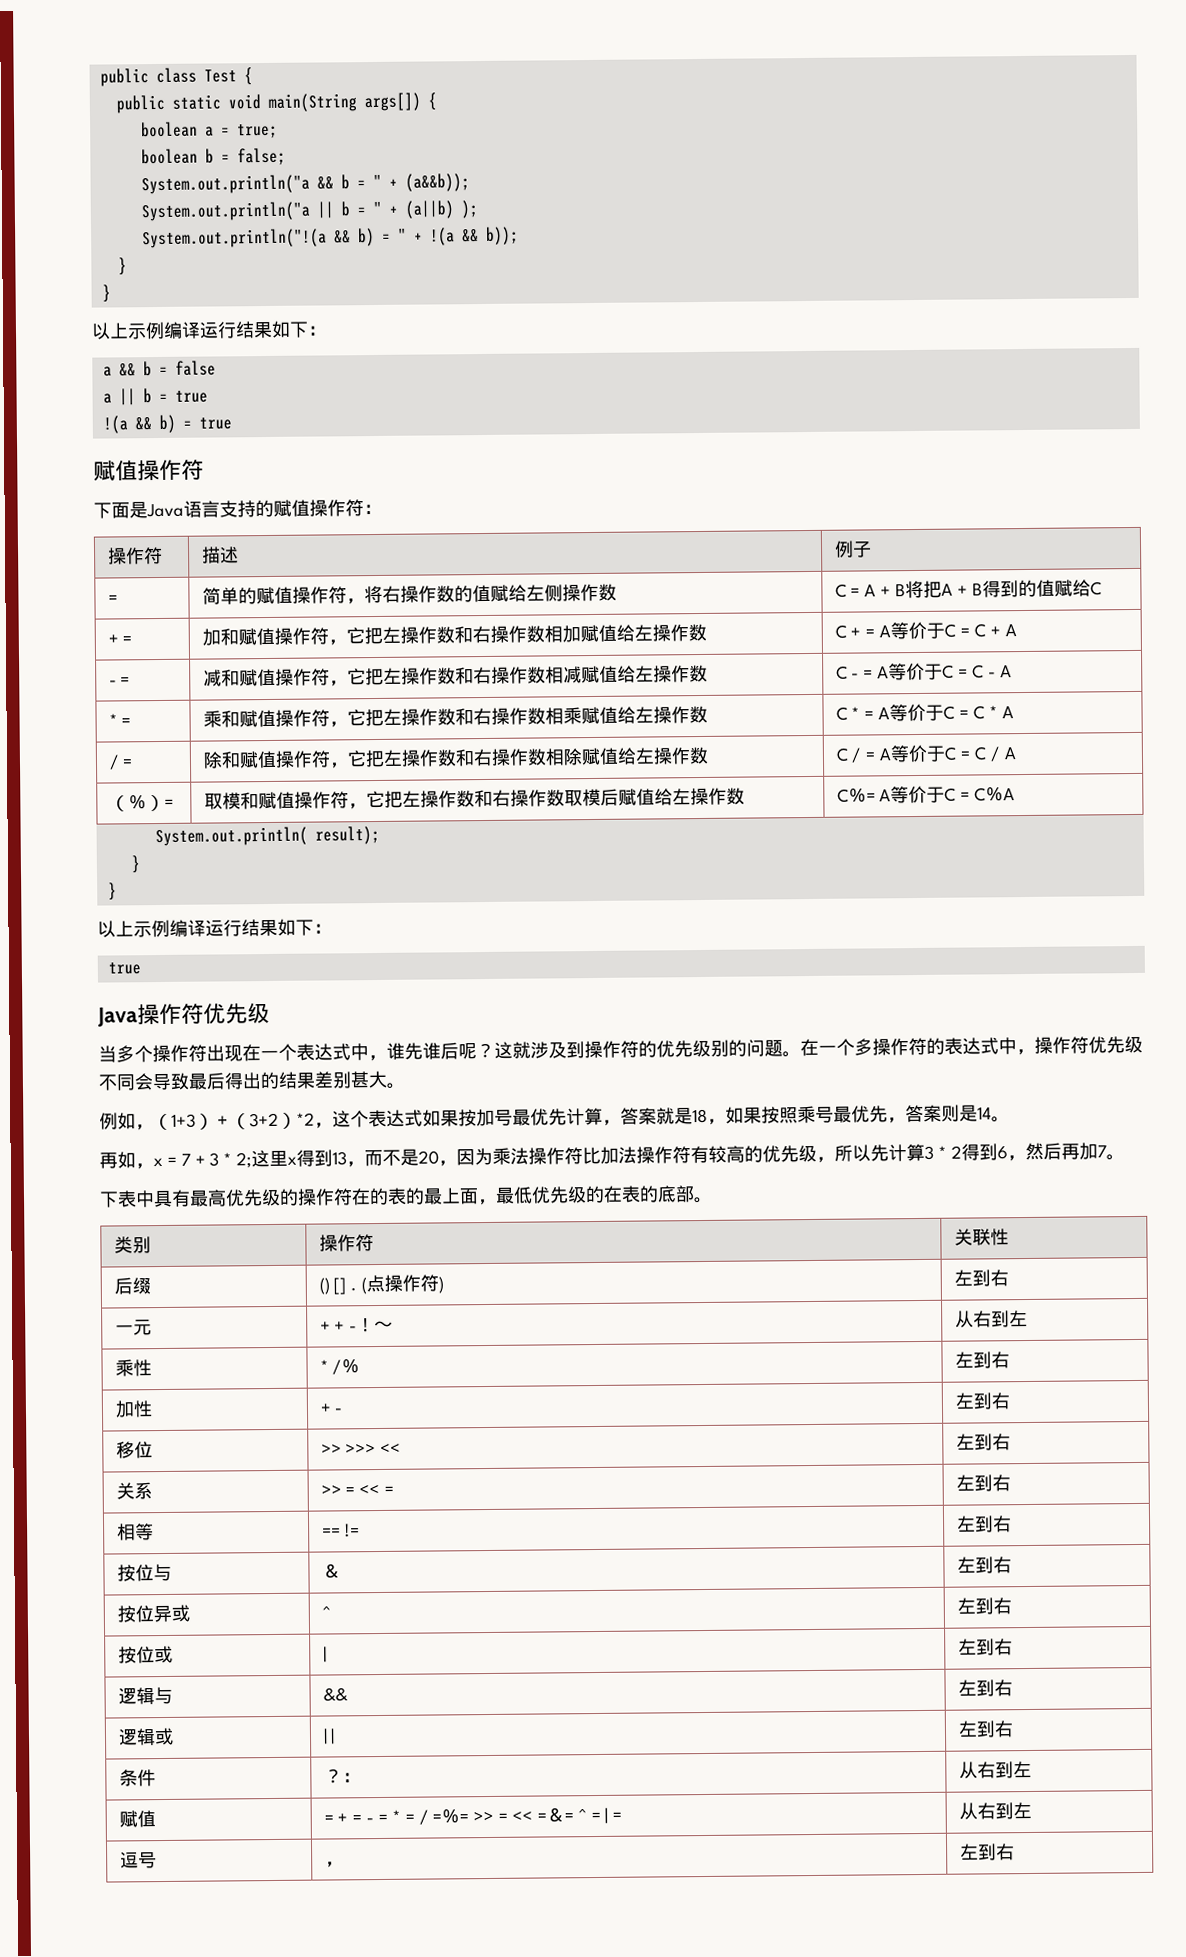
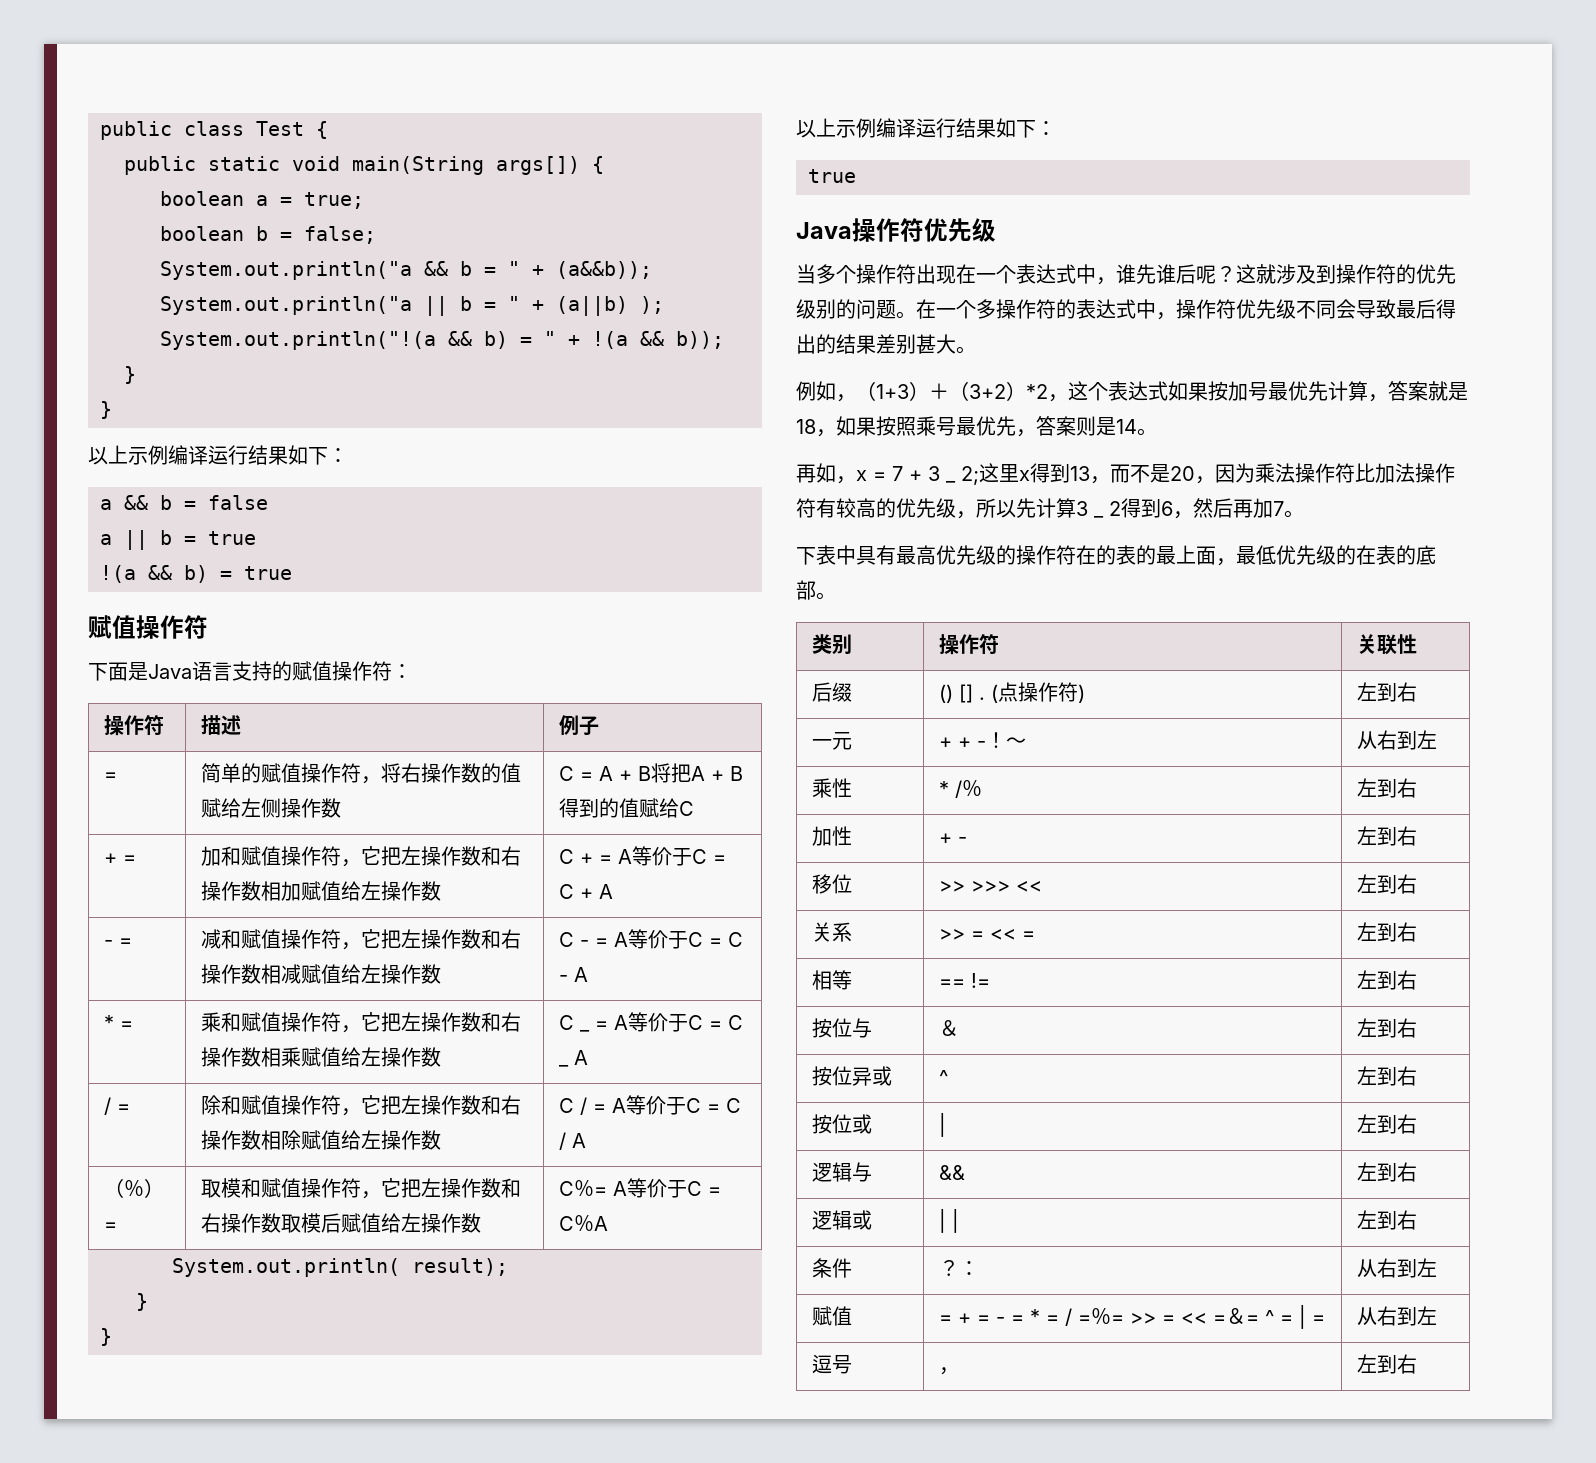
- * = | 乘和赋值操作符，它把左操作数和右操作数相乘赋值给左操作数 | C * = A等价于C = C * A
+ * = | 乘和赋值操作符，它把左操作数和右操作数相乘赋值给左操作数 | C _ = A等价于C = C _ A
- 再如，x = 7 + 3 * 2;这里x得到13，而不是20，因为乘法操作符比加法操作符有较高的优先级，所以先计算3 * 2得到6，然后再加7。
+ 再如，x = 7 + 3 _ 2;这里x得到13，而不是20，因为乘法操作符比加法操作符有较高的优先级，所以先计算3 _ 2得到6，然后再加7。

